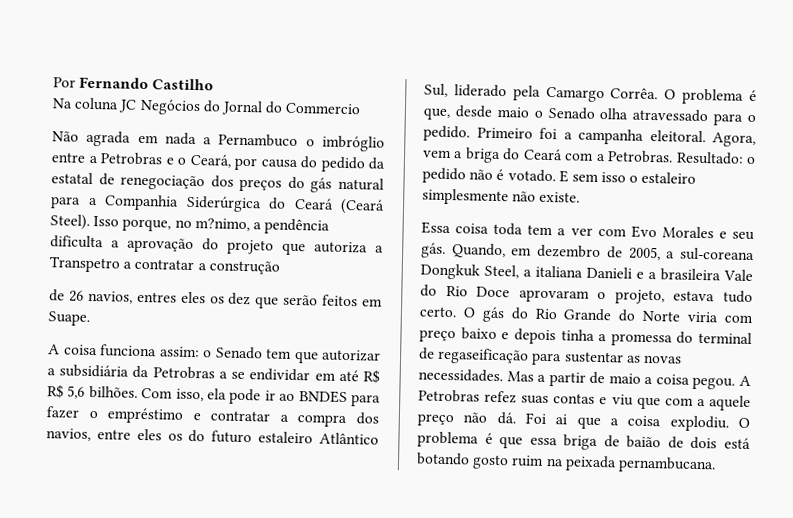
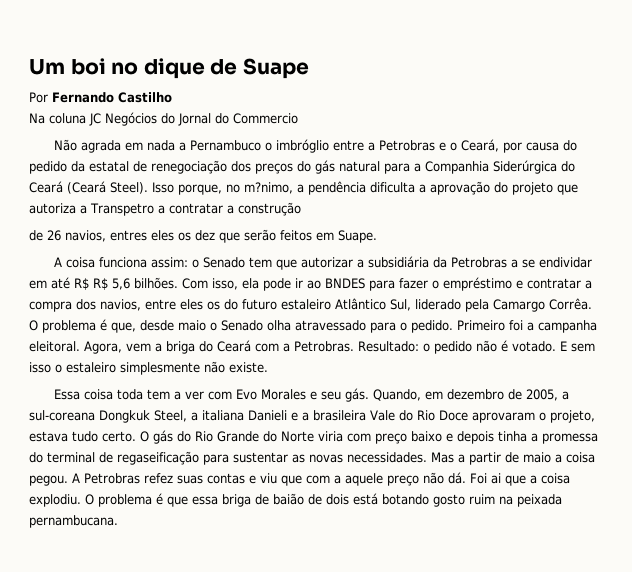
+ Um boi no dique de Suape

